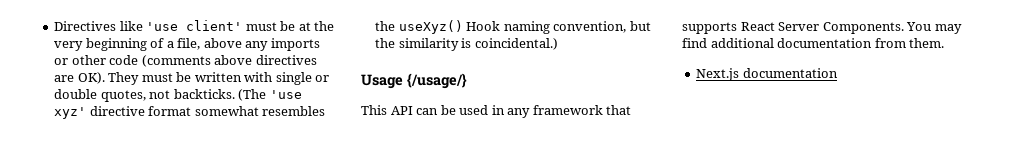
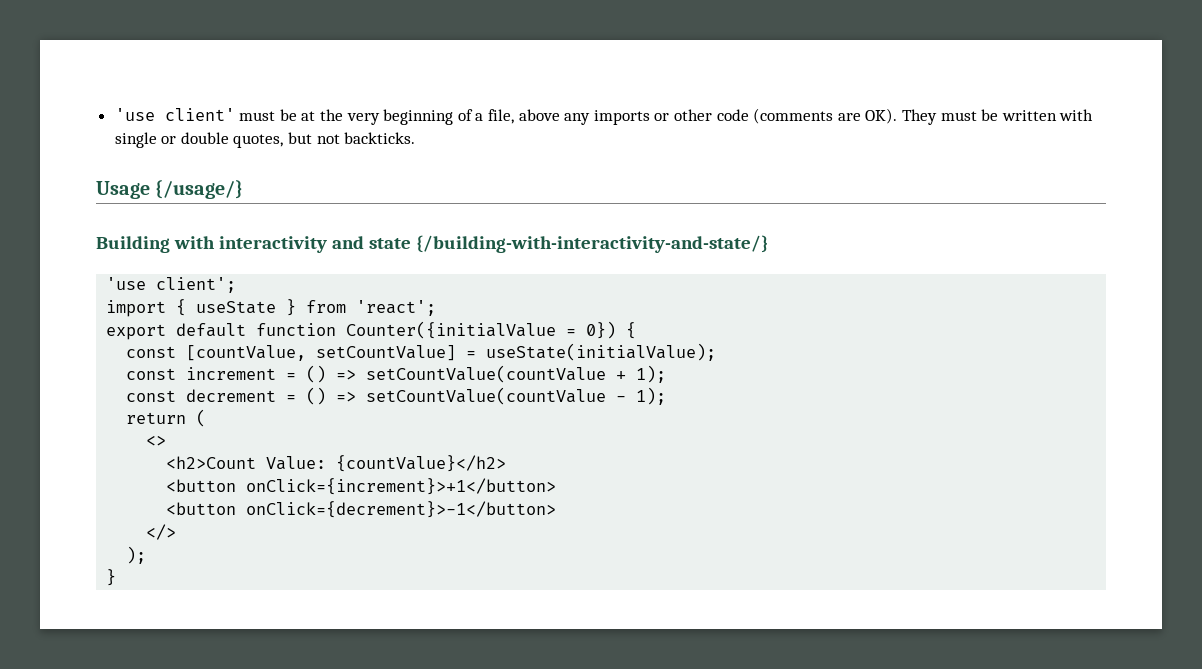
- Directives like 'use client' must be at the very beginning of a file, above any imports or other code (comments above directives are OK). They must be written with single or double quotes, not backticks. (The 'use xyz' directive format somewhat resembles the useXyz() Hook naming convention, but the similarity is coincidental.)
+ 'use client' must be at the very beginning of a file, above any imports or other code (comments are OK). They must be written with single or double quotes, but not backticks.
  Usage {/usage/}
- This API can be used in any framework that supports React Server Components. You may find additional documentation from them.
- Next.js documentation
+ Building with interactivity and state {/building-with-interactivity-and-state/}
+ 'use client';
+ import { useState } from 'react';
+ export default function Counter({initialValue = 0}) {
+ const [countValue, setCountValue] = useState(initialValue);
+ const increment = () => setCountValue(countValue + 1);
+ const decrement = () => setCountValue(countValue - 1);
+ return (
+ <>
+ <h2>Count Value: {countValue}</h2>
+ <button onClick={increment}>+1</button>
+ <button onClick={decrement}>-1</button>
+ </>
+ );
+ }

